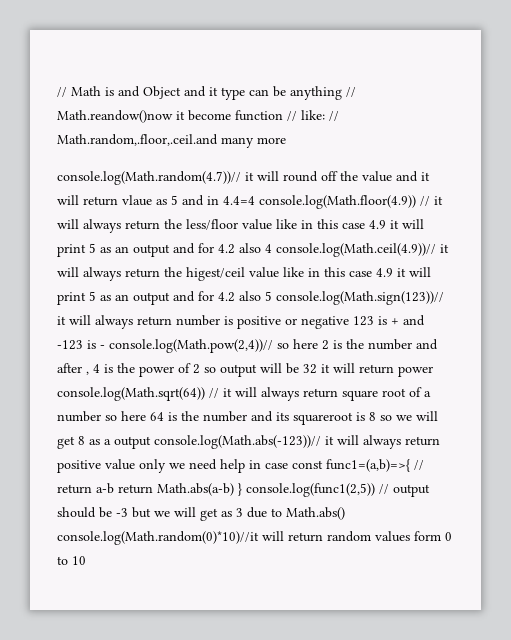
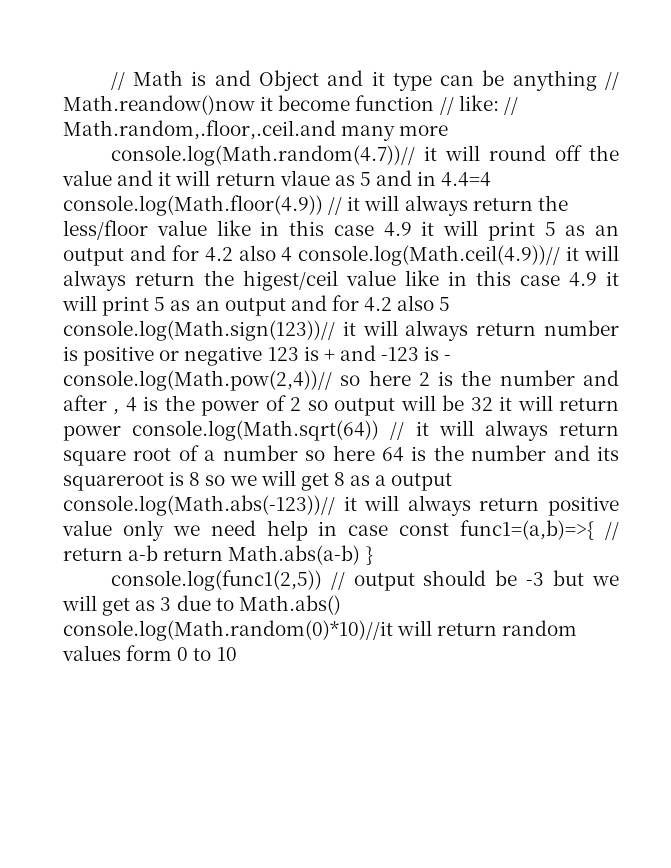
- console.log(Math.random(4.7))// it will round off the value and it will return vlaue as 5 and in 4.4=4 console.log(Math.floor(4.9)) // it will always return the less/floor value like in this case 4.9 it will print 5 as an output and for 4.2 also 4 console.log(Math.ceil(4.9))// it will always return the higest/ceil value like in this case 4.9 it will print 5 as an output and for 4.2 also 5 console.log(Math.sign(123))// it will always return number is positive or negative 123 is + and -123 is - console.log(Math.pow(2,4))// so here 2 is the number and after , 4 is the power of 2 so output will be 32 it will return power console.log(Math.sqrt(64)) // it will always return square root of a number so here 64 is the number and its squareroot is 8 so we will get 8 as a output console.log(Math.abs(-123))// it will always return positive value only we need help in case const func1=(a,b)=>{ // return a-b return Math.abs(a-b) } console.log(func1(2,5)) // output should be -3 but we will get as 3 due to Math.abs() console.log(Math.random(0)*10)//it will return random values form 0 to 10
+ console.log(Math.random(4.7))// it will round off the value and it will return vlaue as 5 and in 4.4=4 console.log(Math.floor(4.9)) // it will always return the less/floor value like in this case 4.9 it will print 5 as an output and for 4.2 also 4 console.log(Math.ceil(4.9))// it will always return the higest/ceil value like in this case 4.9 it will print 5 as an output and for 4.2 also 5 console.log(Math.sign(123))// it will always return number is positive or negative 123 is + and -123 is - console.log(Math.pow(2,4))// so here 2 is the number and after , 4 is the power of 2 so output will be 32 it will return power console.log(Math.sqrt(64)) // it will always return square root of a number so here 64 is the number and its squareroot is 8 so we will get 8 as a output console.log(Math.abs(-123))// it will always return positive value only we need help in case const func1=(a,b)=>{ // return a-b return Math.abs(a-b) }
+ console.log(func1(2,5)) // output should be -3 but we will get as 3 due to Math.abs() console.log(Math.random(0)*10)//it will return random values form 0 to 10

